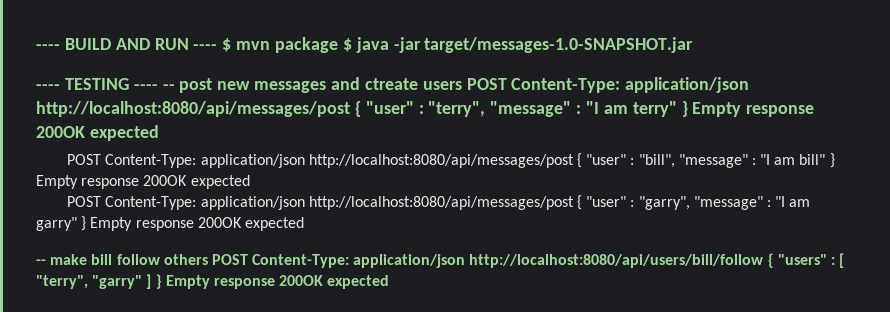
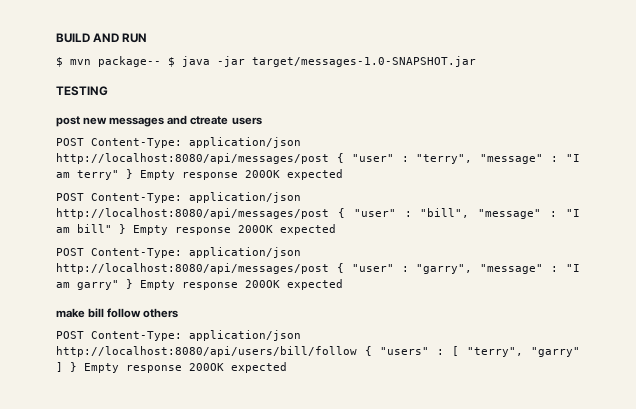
- ---- BUILD AND RUN ---- $ mvn package $ java -jar target/messages-1.0-SNAPSHOT.jar
+ BUILD AND RUN
+ $ mvn package-- $ java -jar target/messages-1.0-SNAPSHOT.jar
- ---- TESTING ---- -- post new messages and ctreate users POST Content-Type: application/json http://localhost:8080/api/messages/post { "user" : "terry", "message" : "I am terry" } Empty response 200OK expected
+ TESTING
+ post new messages and ctreate users
+ POST Content-Type: application/json http://localhost:8080/api/messages/post { "user" : "terry", "message" : "I am terry" } Empty response 200OK expected
- -- make bill follow others POST Content-Type: application/json http://localhost:8080/api/users/bill/follow { "users" : [ "terry", "garry" ] } Empty response 200OK expected
+ make bill follow others
+ POST Content-Type: application/json http://localhost:8080/api/users/bill/follow { "users" : [ "terry", "garry" ] } Empty response 200OK expected

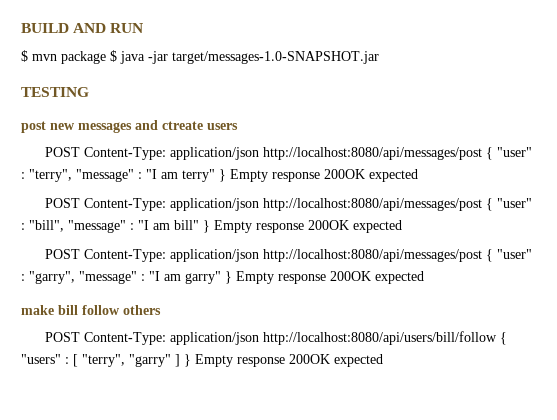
- $ mvn package-- $ java -jar target/messages-1.0-SNAPSHOT.jar
+ $ mvn package $ java -jar target/messages-1.0-SNAPSHOT.jar

